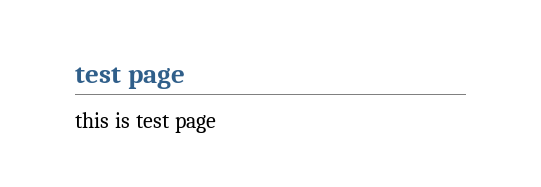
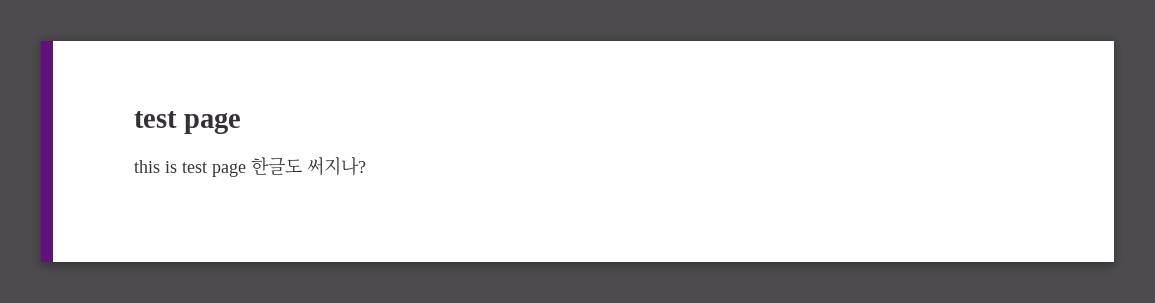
- this is test page
+ this is test page 한글도 써지나?

